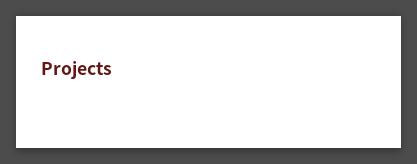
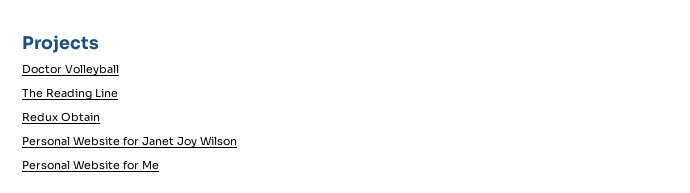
+ Doctor Volleyball
+ The Reading Line
+ Redux Obtain
+ Personal Website for Janet Joy Wilson
+ Personal Website for Me

